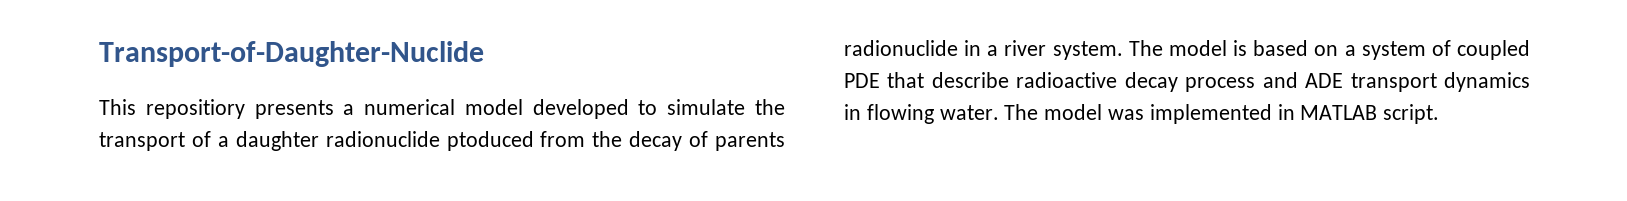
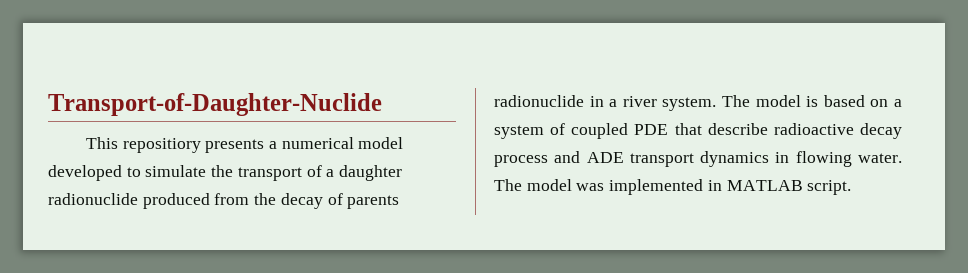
- This repositiory presents a numerical model developed to simulate the transport of a daughter radionuclide ptoduced from the decay of parents radionuclide in a river system.
+ This repositiory presents a numerical model developed to simulate the transport of a daughter radionuclide produced from the decay of parents radionuclide in a river system.

